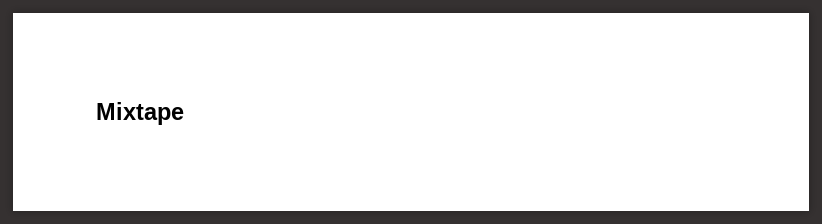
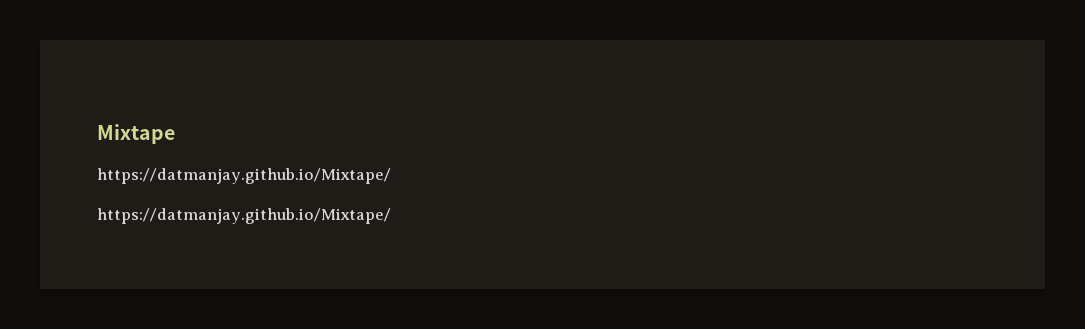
  Mixtape
+ https://datmanjay.github.io/Mixtape/
+ https://datmanjay.github.io/Mixtape/

